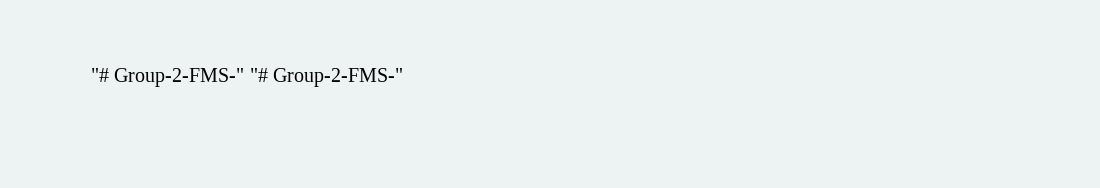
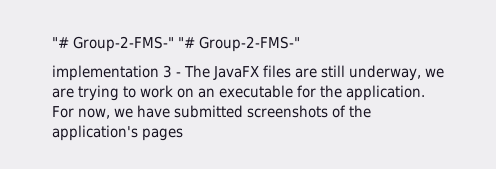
+ implementation 3 - The JavaFX files are still underway, we are trying to work on an executable for the application. For now, we have submitted screenshots of the application's pages

